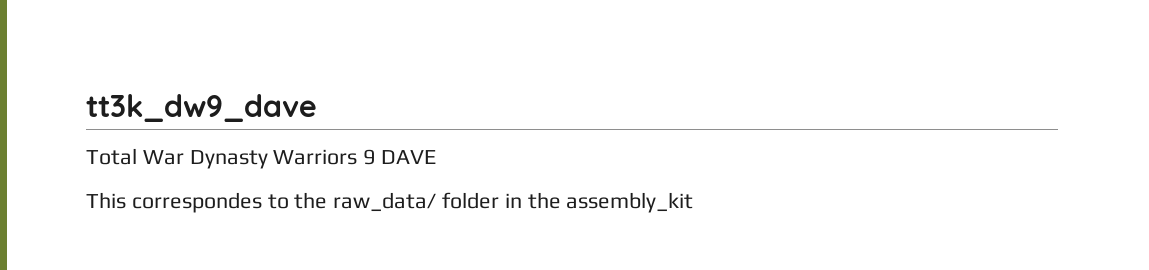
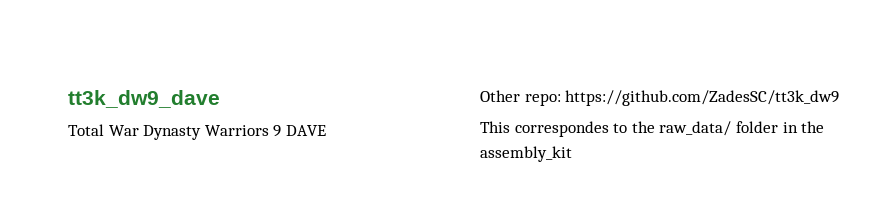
+ Other repo: https://github.com/ZadesSC/tt3k_dw9

